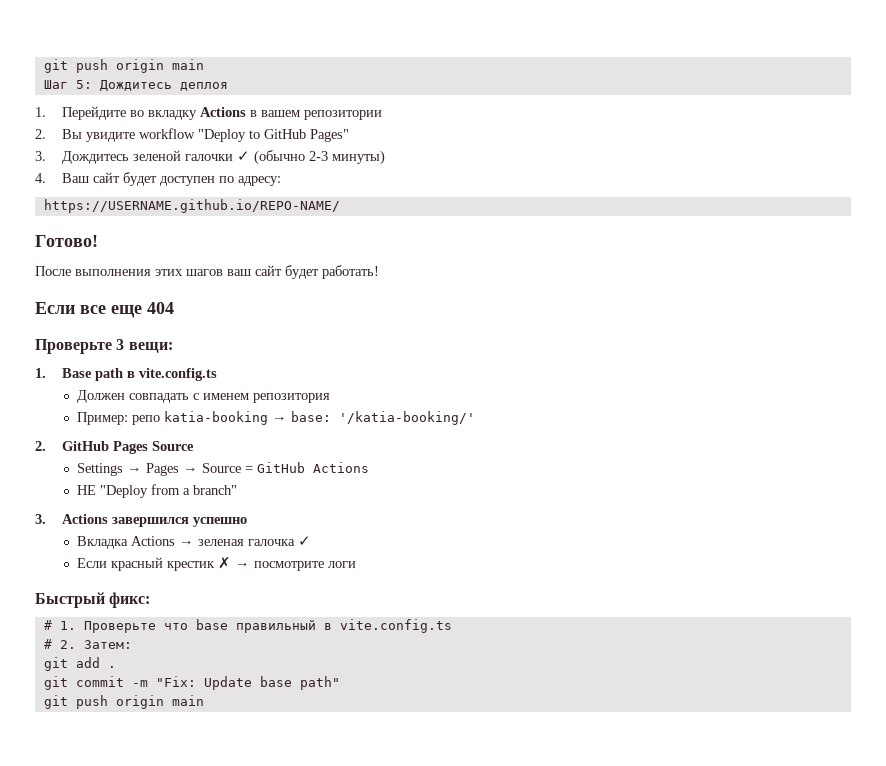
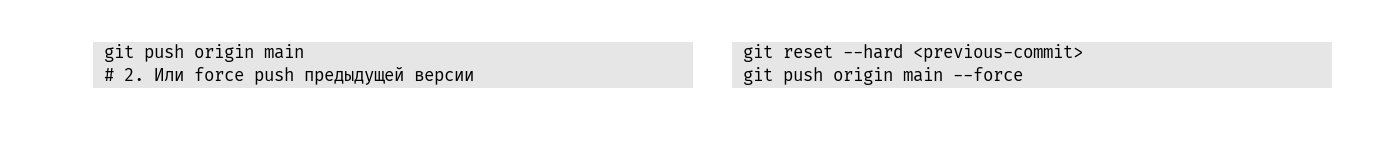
- Шаг 5: Дождитесь деплоя
- 1. Перейдите во вкладку Actions в вашем репозитории
- 2. Вы увидите workflow "Deploy to GitHub Pages"
- 3. Дождитесь зеленой галочки ✓ (обычно 2-3 минуты)
- 4. Ваш сайт будет доступен по адресу:
- https://USERNAME.github.io/REPO-NAME/
- Готово!
- После выполнения этих шагов ваш сайт будет работать!
- Если все еще 404
- Проверьте 3 вещи:
- 1. Base path в vite.config.ts
- Должен совпадать с именем репозитория
- Пример: репо katia-booking → base: '/katia-booking/'
- 2. GitHub Pages Source
- Settings → Pages → Source = GitHub Actions
- НЕ "Deploy from a branch"
- 3. Actions завершился успешно
- Вкладка Actions → зеленая галочка ✓
- Если красный крестик ✗ → посмотрите логи
- Быстрый фикс:
- # 1. Проверьте что base правильный в vite.config.ts
- # 2. Затем:
- git add .
- git commit -m "Fix: Update base path"
- git push origin main
+ # 2. Или force push предыдущей версии
+ git reset --hard <previous-commit>
+ git push origin main --force

